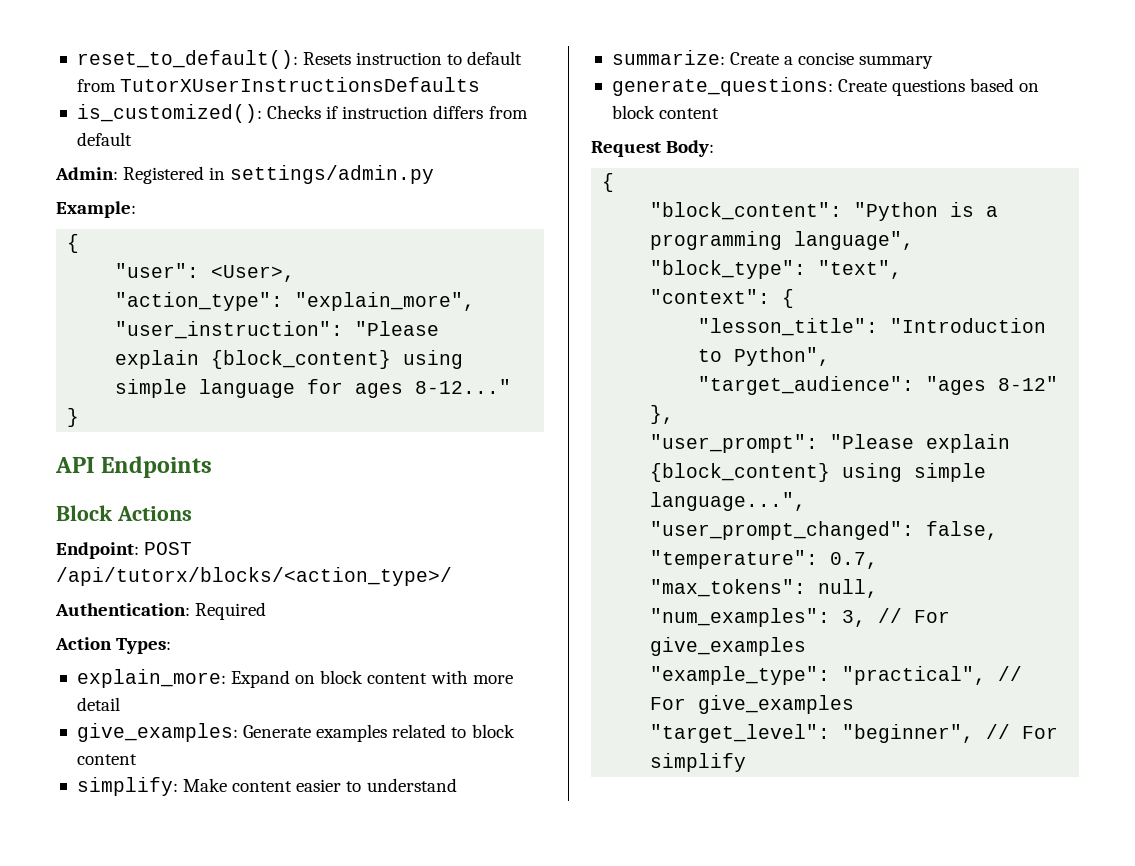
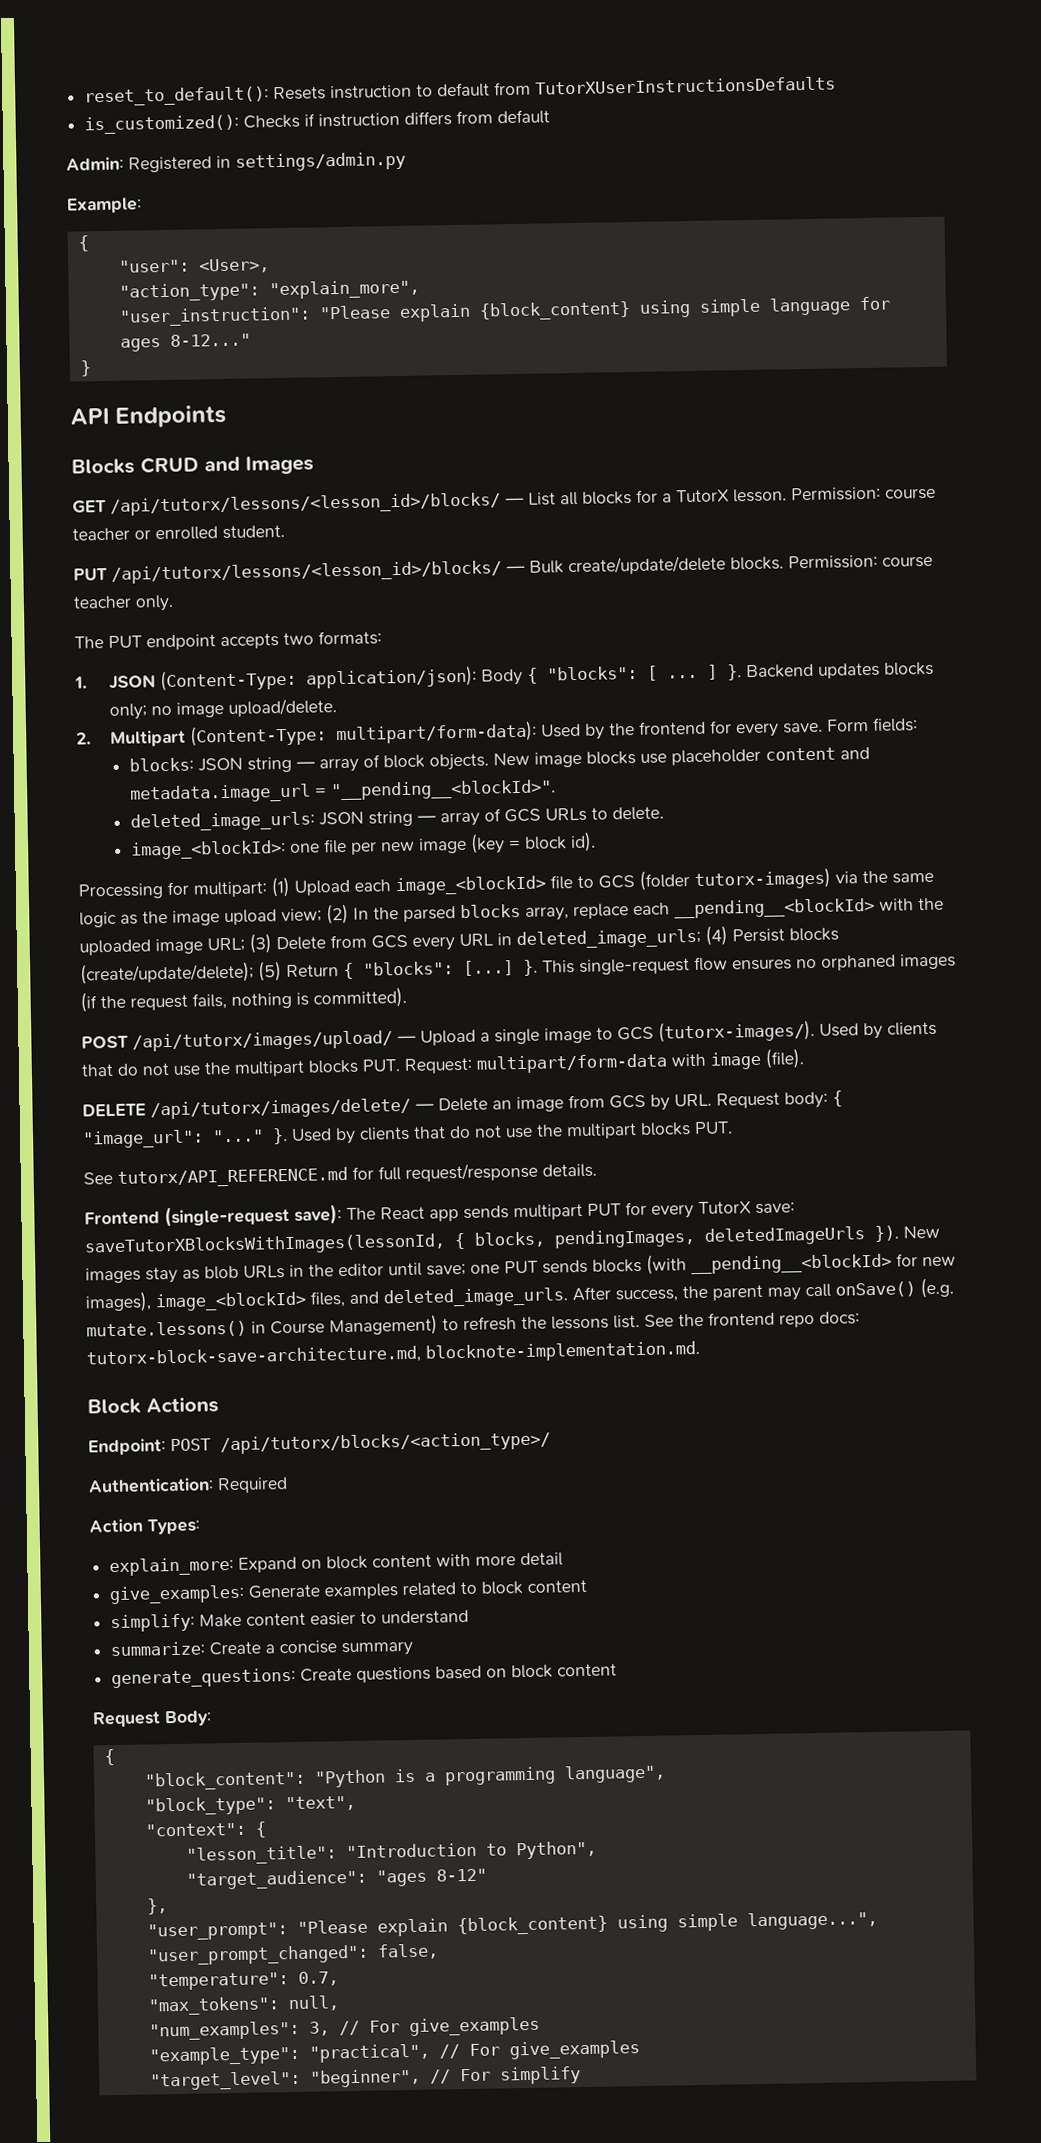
+ Blocks CRUD and Images
+ GET /api/tutorx/lessons/<lesson_id>/blocks/ — List all blocks for a TutorX lesson. Permission: course teacher or enrolled student.
+ PUT /api/tutorx/lessons/<lesson_id>/blocks/ — Bulk create/update/delete blocks. Permission: course teacher only.
+ The PUT endpoint accepts two formats:
+ 1. JSON (Content-Type: application/json): Body { "blocks": [ ... ] }. Backend updates blocks only; no image upload/delete.
+ 2. Multipart (Content-Type: multipart/form-data): Used by the frontend for every save. Form fields:
+ blocks: JSON string — array of block objects. New image blocks use placeholder content and metadata.image_url = "__pending__<blockId>".
+ deleted_image_urls: JSON string — array of GCS URLs to delete.
+ image_<blockId>: one file per new image (key = block id).
+ Processing for multipart: (1) Upload each image_<blockId> file to GCS (folder tutorx-images) via the same logic as the image upload view; (2) In the parsed blocks array, replace each __pending__<blockId> with the uploaded image URL; (3) Delete from GCS every URL in deleted_image_urls; (4) Persist blocks (create/update/delete); (5) Return { "blocks": [...] }. This single-request flow ensures no orphaned images (if the request fails, nothing is committed).
+ POST /api/tutorx/images/upload/ — Upload a single image to GCS (tutorx-images/). Used by clients that do not use the multipart blocks PUT. Request: multipart/form-data with image (file).
+ DELETE /api/tutorx/images/delete/ — Delete an image from GCS by URL. Request body: { "image_url": "..." }. Used by clients that do not use the multipart blocks PUT.
+ See tutorx/API_REFERENCE.md for full request/response details.
+ Frontend (single-request save): The React app sends multipart PUT for every TutorX save: saveTutorXBlocksWithImages(lessonId, { blocks, pendingImages, deletedImageUrls }). New images stay as blob URLs in the editor until save; one PUT sends blocks (with __pending__<blockId> for new images), image_<blockId> files, and deleted_image_urls. After success, the parent may call onSave() (e.g. mutate.lessons() in Course Management) to refresh the lessons list. See the frontend repo docs: tutorx-block-save-architecture.md, blocknote-implementation.md.

